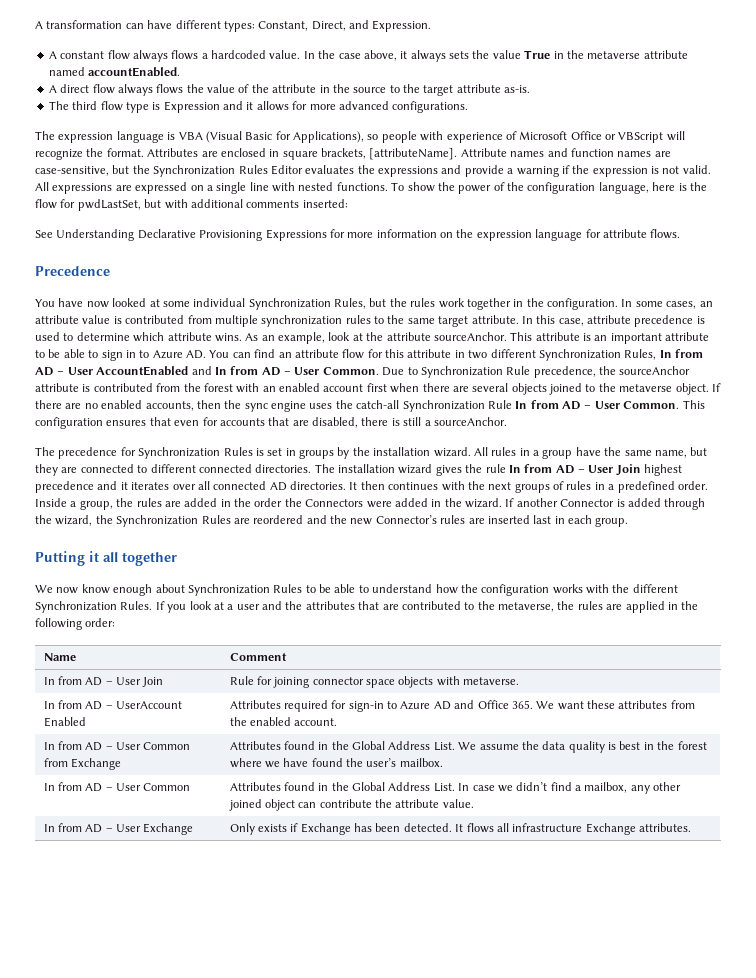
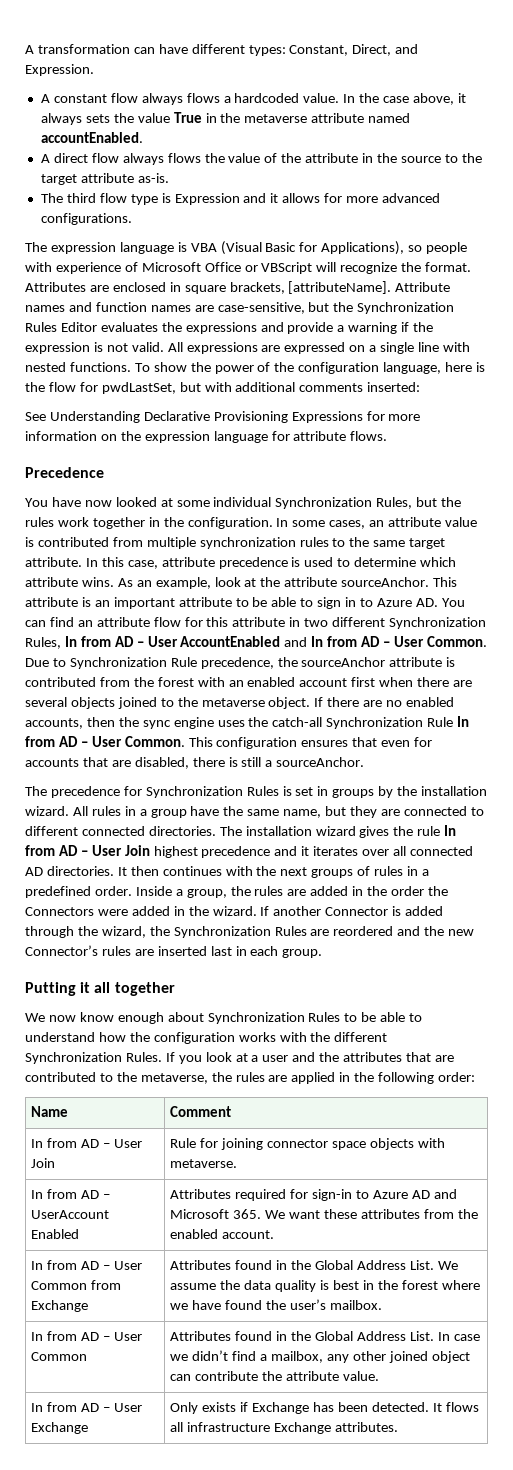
- In from AD – UserAccount Enabled | Attributes required for sign-in to Azure AD and Office 365. We want these attributes from the enabled account.
+ In from AD – UserAccount Enabled | Attributes required for sign-in to Azure AD and Microsoft 365. We want these attributes from the enabled account.

